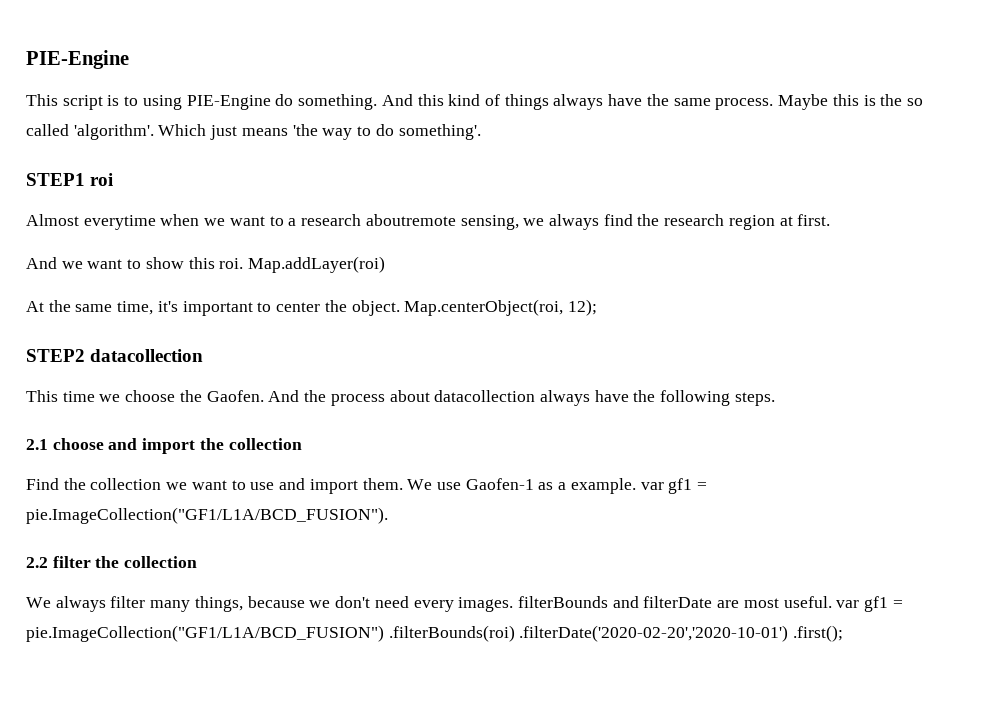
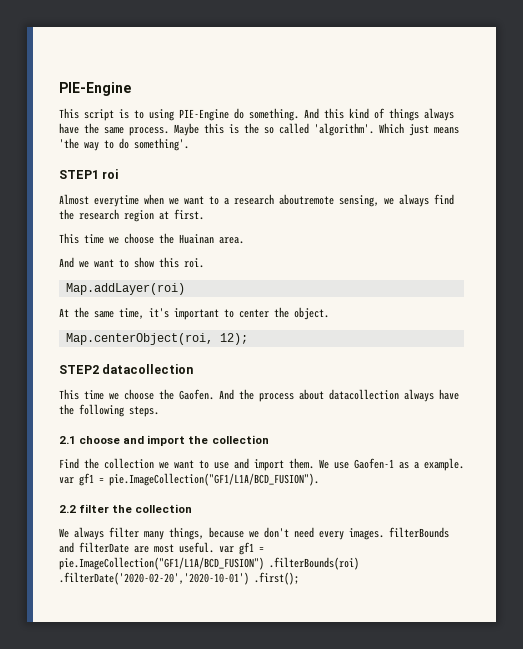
+ This time we choose the Huainan area.
- And we want to show this roi. Map.addLayer(roi)
+ And we want to show this roi.
+ Map.addLayer(roi)
- At the same time, it's important to center the object. Map.centerObject(roi, 12);
+ At the same time, it's important to center the object.
+ Map.centerObject(roi, 12);

